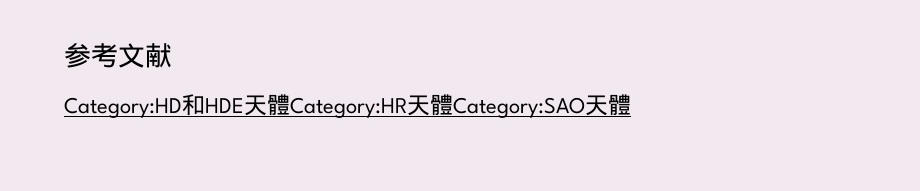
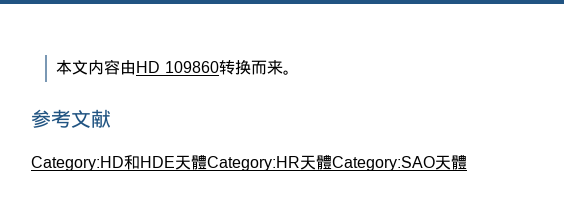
+ 本文内容由HD 109860转换而来。

